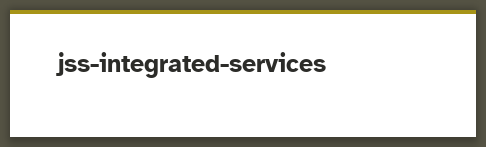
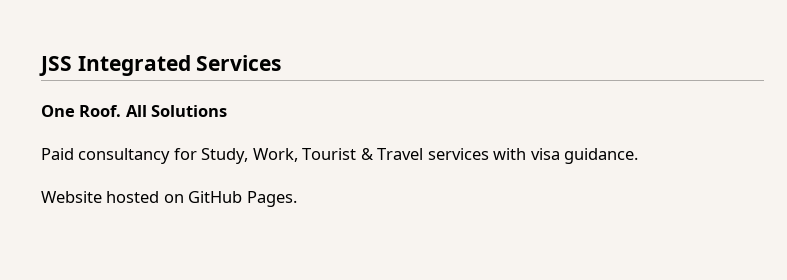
- jss-integrated-services
+ JSS Integrated Services
+ One Roof. All Solutions
+ Paid consultancy for Study, Work, Tourist & Travel services with visa guidance.
+ Website hosted on GitHub Pages.

